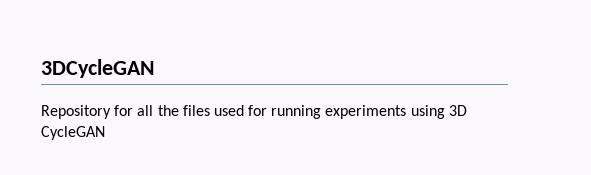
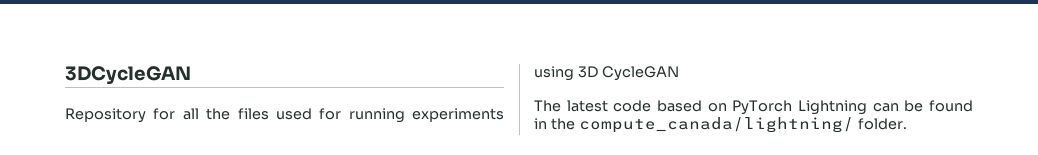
+ The latest code based on PyTorch Lightning can be found in the compute_canada/lightning/ folder.

